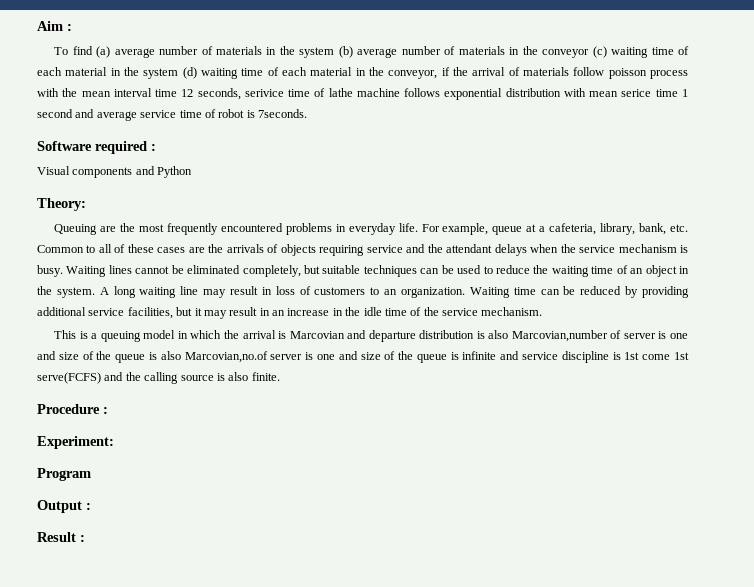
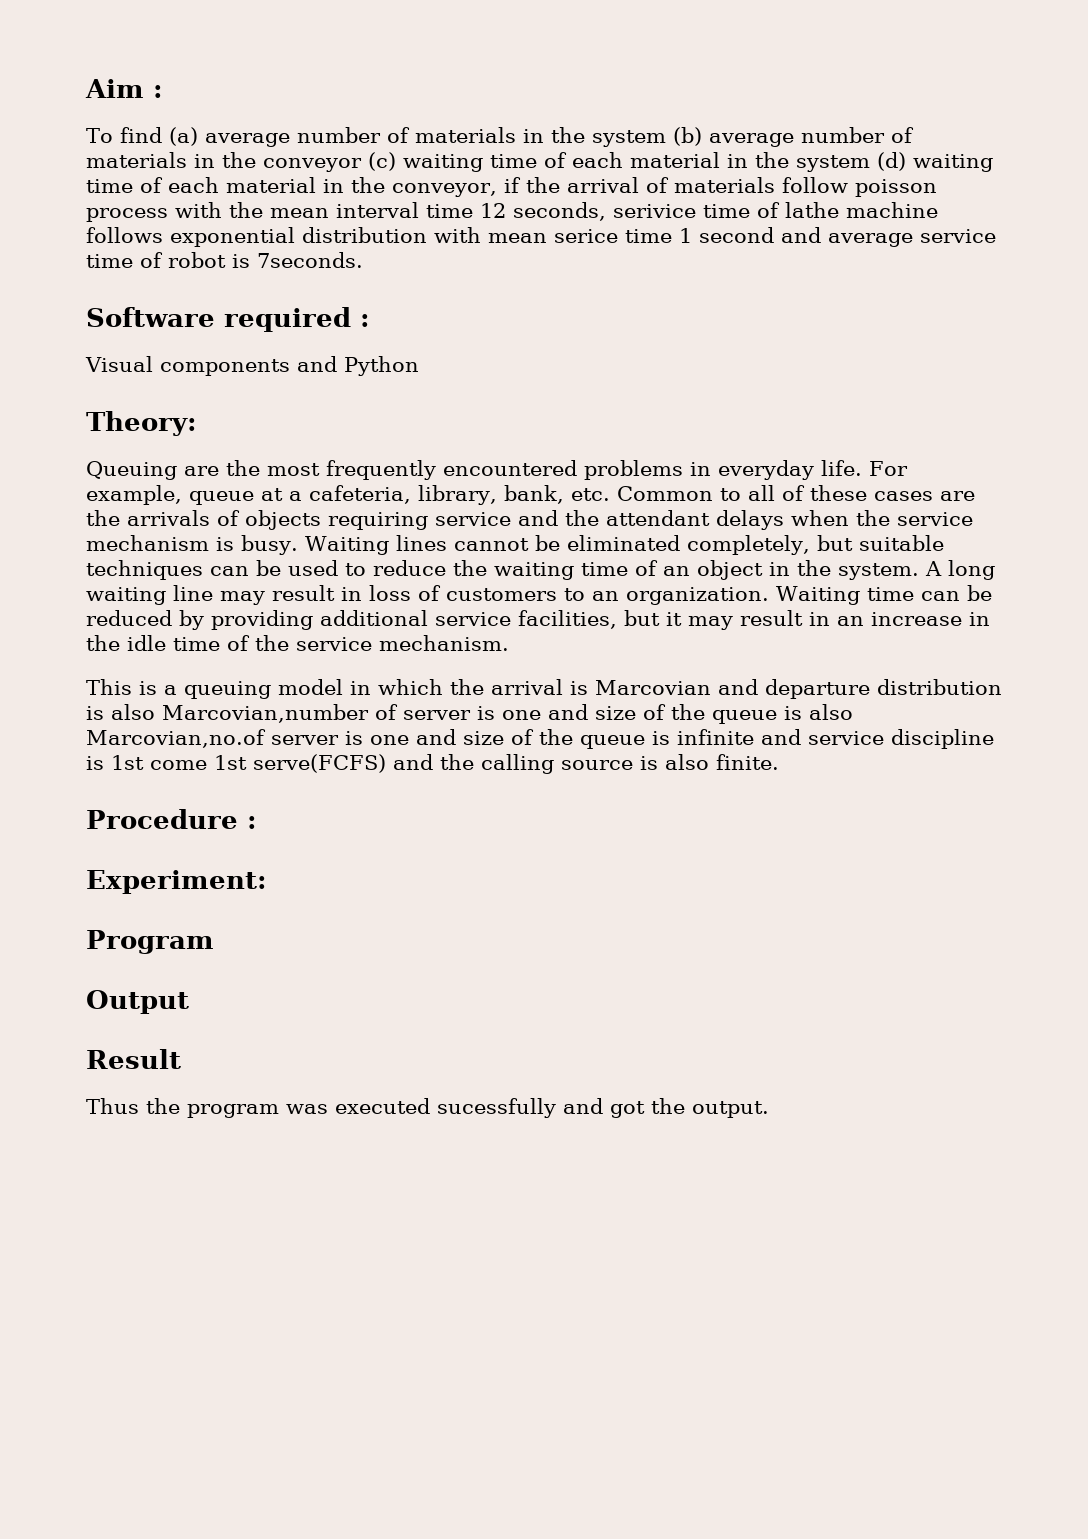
- Output :
+ Output
- Result :
+ Result
+ Thus the program was executed sucessfully and got the output.

